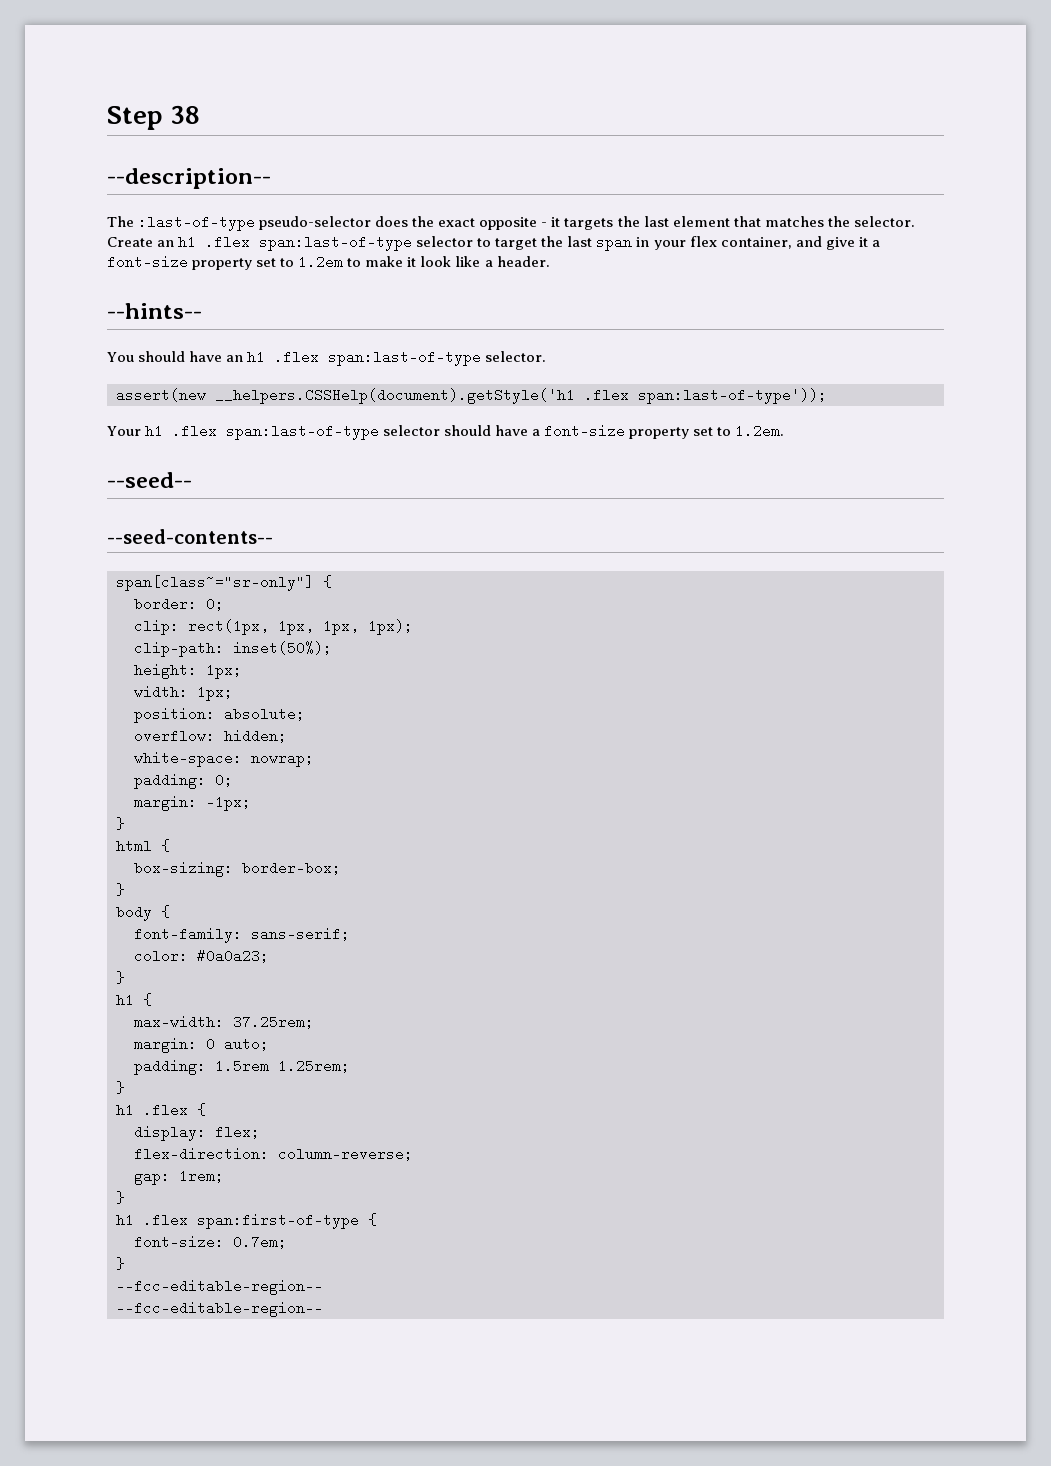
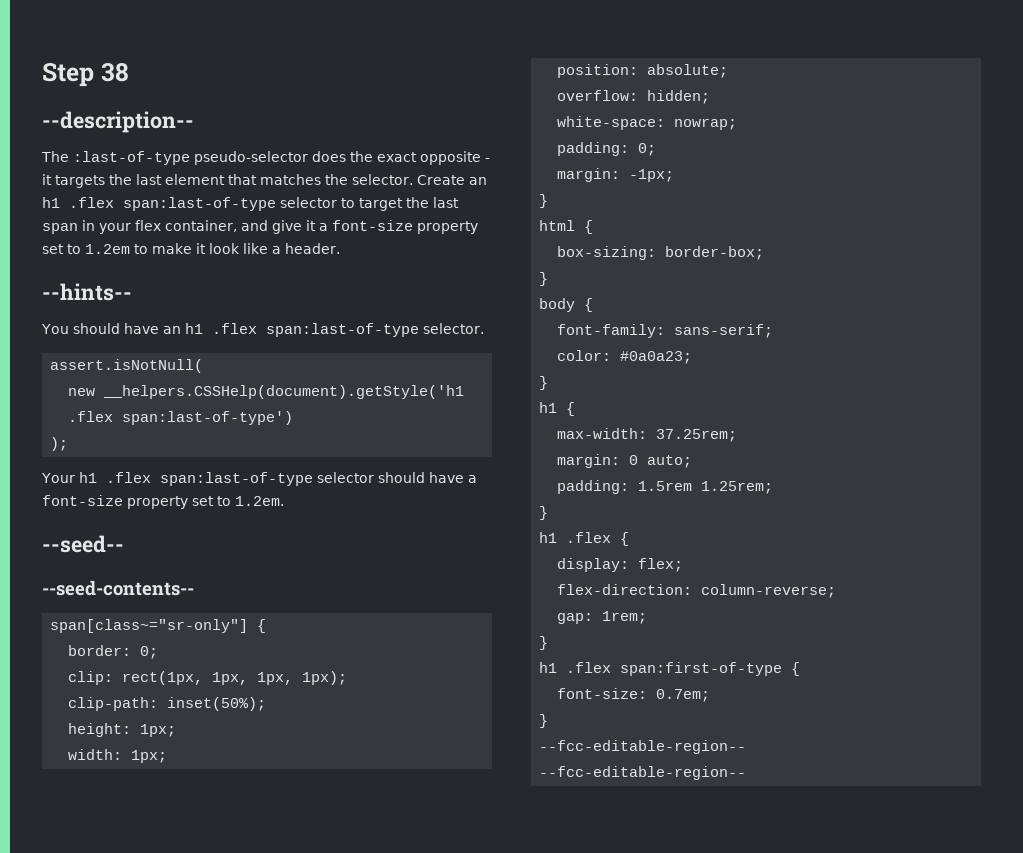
- assert(new __helpers.CSSHelp(document).getStyle('h1 .flex span:last-of-type'));
+ assert.isNotNull(
+ new __helpers.CSSHelp(document).getStyle('h1 .flex span:last-of-type')
+ );

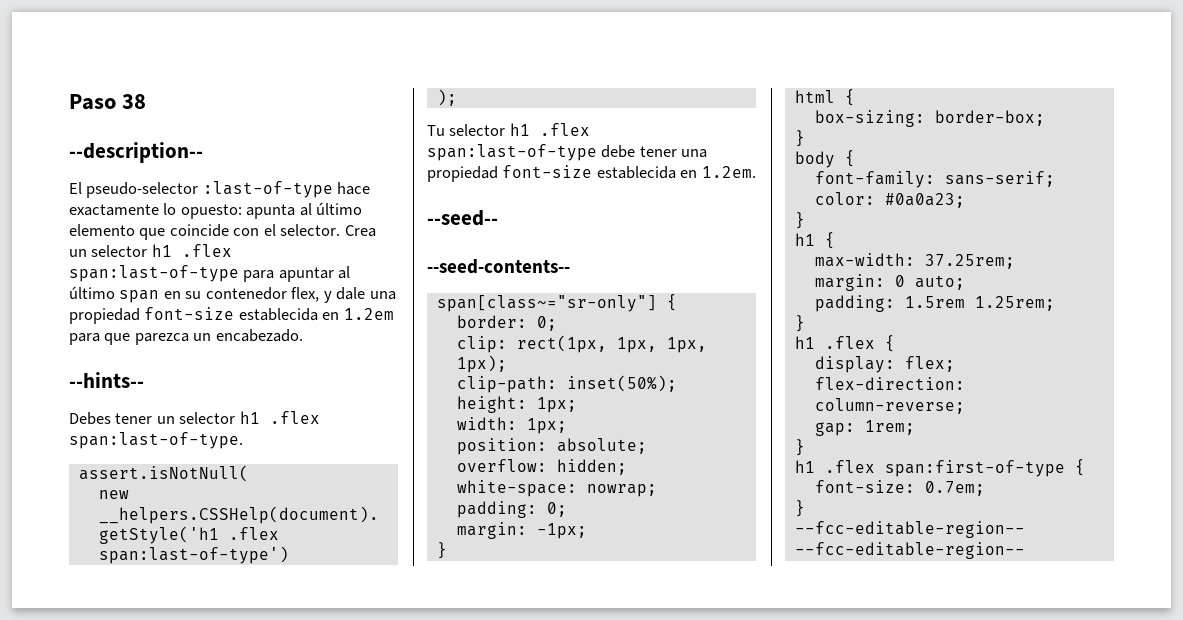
- Step 38
+ Paso 38
- The :last-of-type pseudo-selector does the exact opposite - it targets the last element that matches the selector. Create an h1 .flex span:last-of-type selector to target the last span in your flex container, and give it a font-size property set to 1.2em to make it look like a header.
+ El pseudo-selector :last-of-type hace exactamente lo opuesto: apunta al último elemento que coincide con el selector. Crea un selector h1 .flex span:last-of-type para apuntar al último span en su contenedor flex, y dale una propiedad font-size establecida en 1.2em para que parezca un encabezado.
  --hints--
- You should have an h1 .flex span:last-of-type selector.
+ Debes tener un selector h1 .flex span:last-of-type.
- Your h1 .flex span:last-of-type selector should have a font-size property set to 1.2em.
+ Tu selector h1 .flex span:last-of-type debe tener una propiedad font-size establecida en 1.2em.

